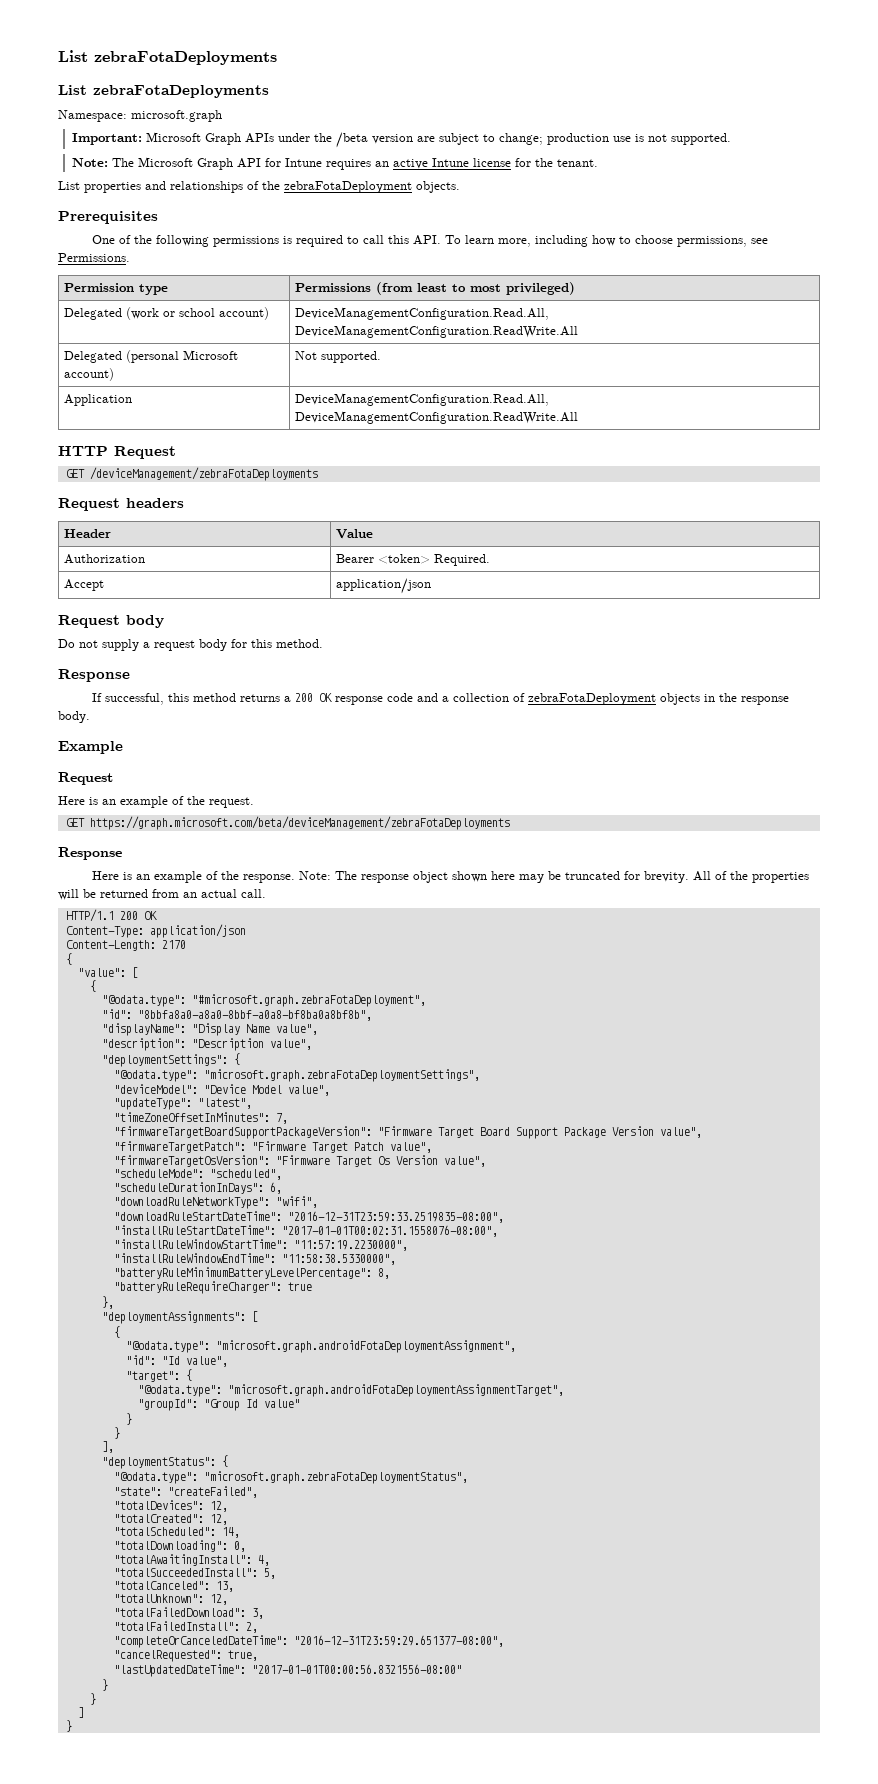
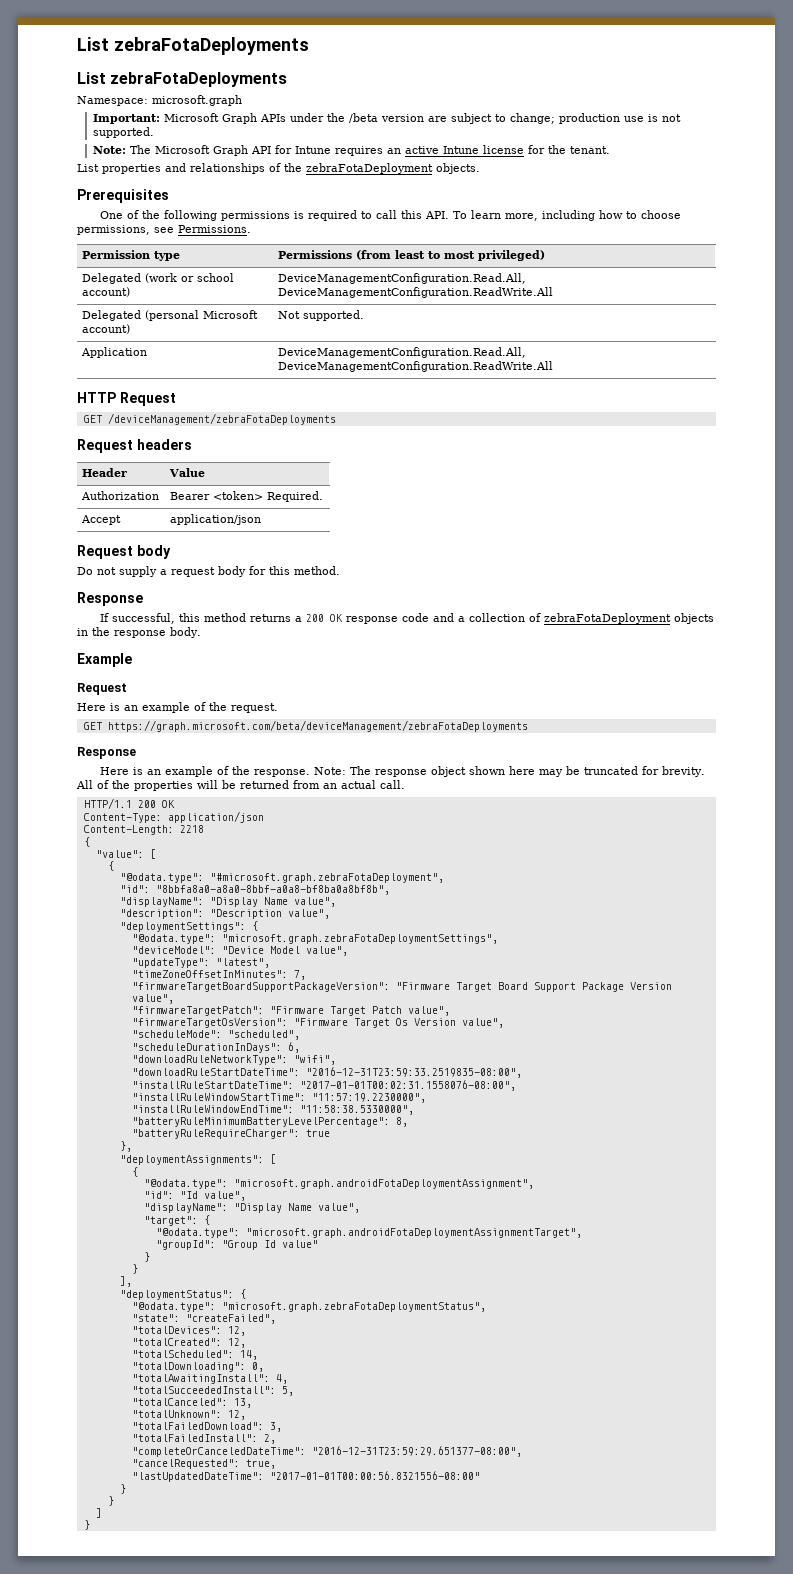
- Content-Length: 2170
+ Content-Length: 2218
  "id": "Id value",
+ "displayName": "Display Name value",

